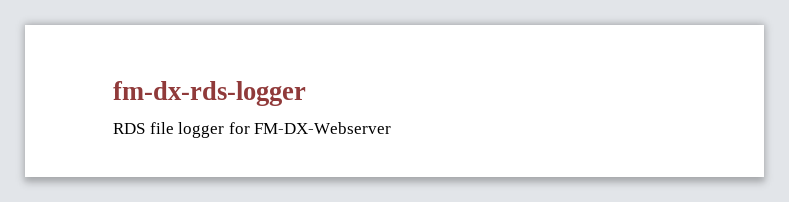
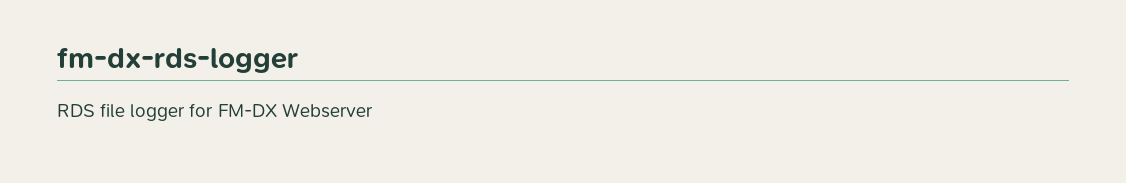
- RDS file logger for FM-DX-Webserver
+ RDS file logger for FM-DX Webserver

